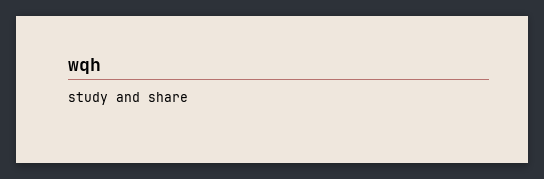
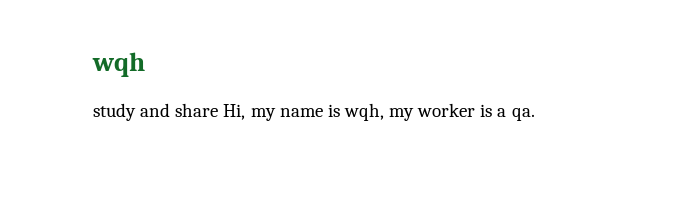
- study and share
+ study and share Hi, my name is wqh, my worker is a qa.

